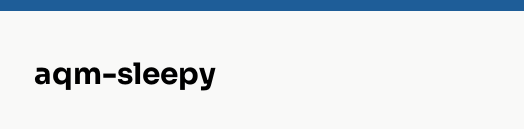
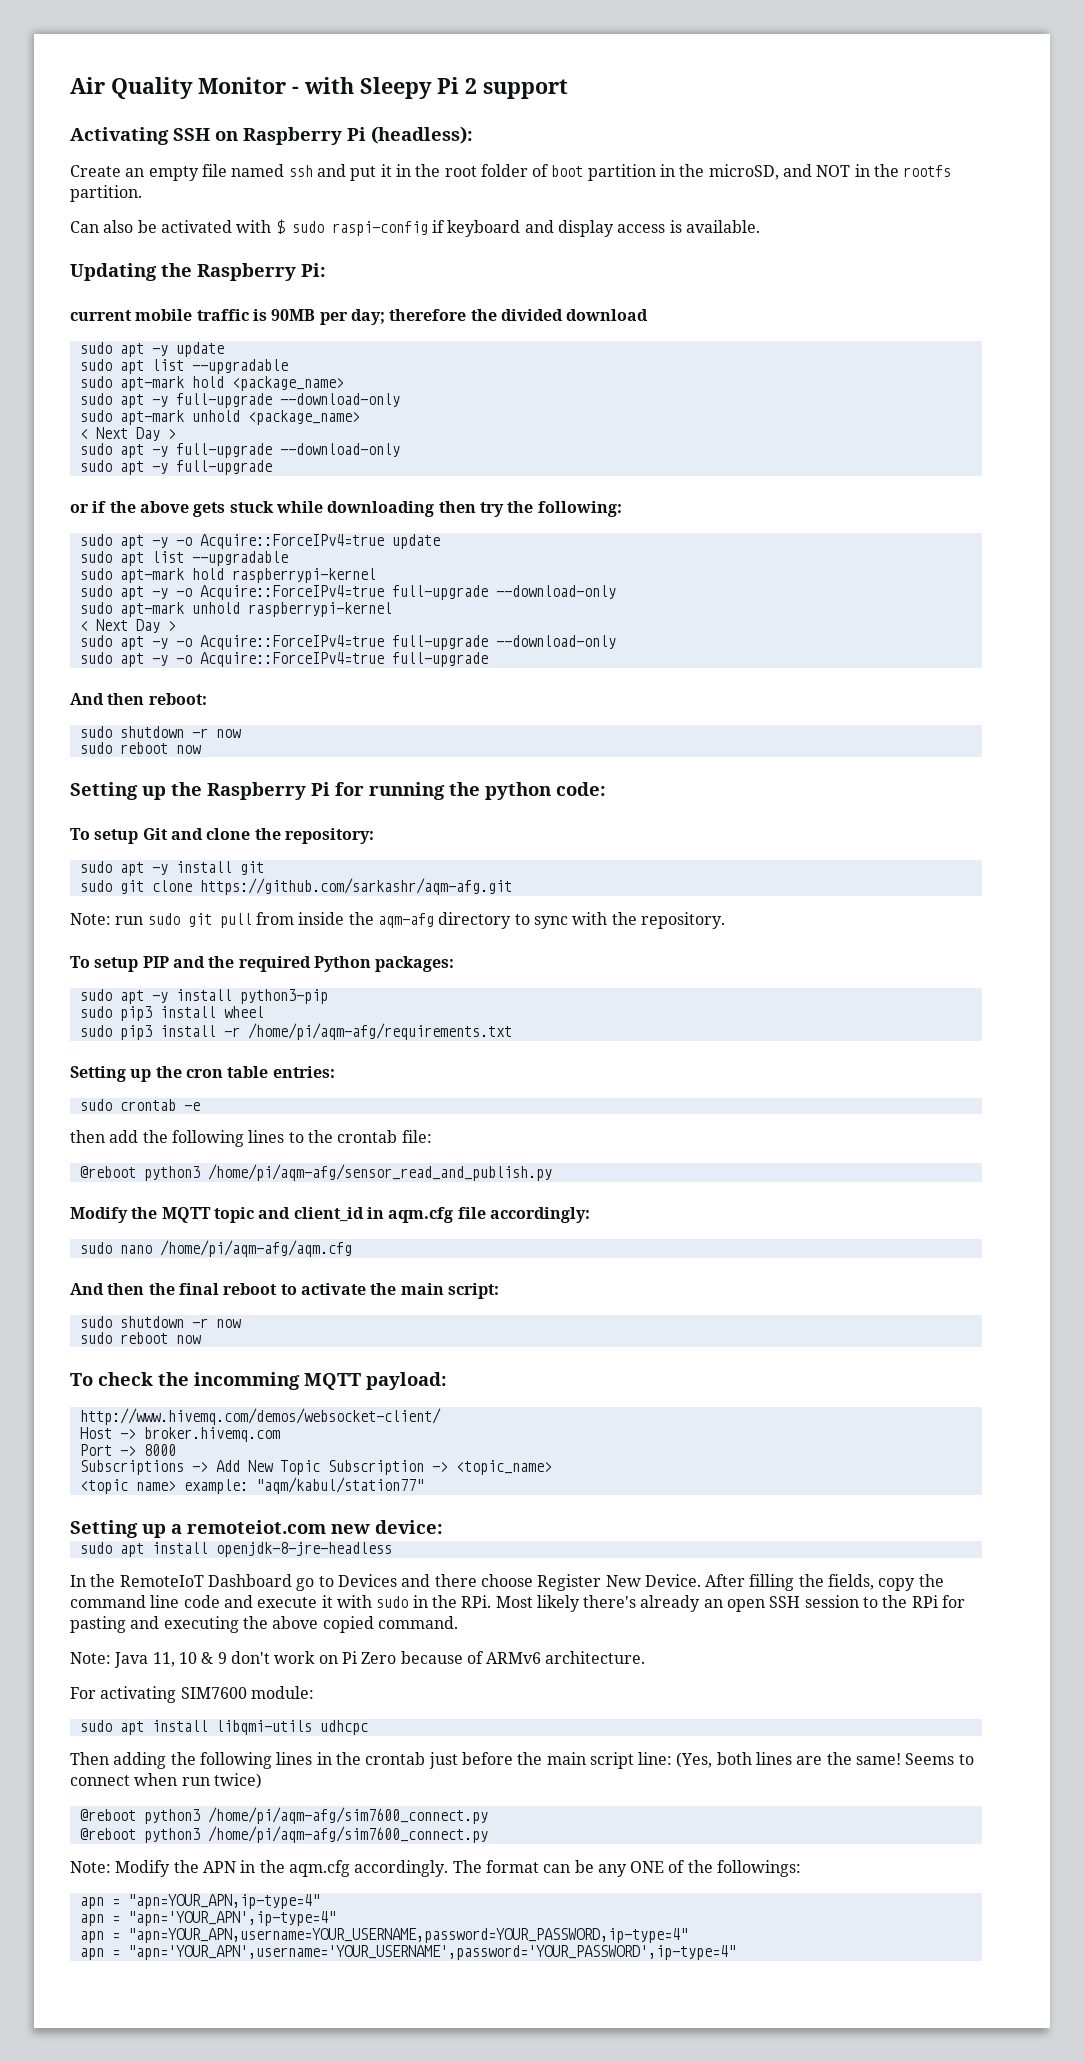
- aqm-sleepy
+ Air Quality Monitor - with Sleepy Pi 2 support
+ Activating SSH on Raspberry Pi (headless):
+ Create an empty file named ssh and put it in the root folder of boot partition in the microSD, and NOT in the rootfs partition.
+ Can also be activated with $ sudo raspi-config if keyboard and display access is available.
+ Updating the Raspberry Pi:
+ current mobile traffic is 90MB per day; therefore the divided download
+ sudo apt -y update
+ sudo apt list --upgradable
+ sudo apt-mark hold <package_name>
+ sudo apt -y full-upgrade --download-only
+ sudo apt-mark unhold <package_name>
+ < Next Day >
+ sudo apt -y full-upgrade --download-only
+ sudo apt -y full-upgrade
+ or if the above gets stuck while downloading then try the following:
+ sudo apt -y -o Acquire::ForceIPv4=true update
+ sudo apt list --upgradable
+ sudo apt-mark hold raspberrypi-kernel
+ sudo apt -y -o Acquire::ForceIPv4=true full-upgrade --download-only
+ sudo apt-mark unhold raspberrypi-kernel
+ < Next Day >
+ sudo apt -y -o Acquire::ForceIPv4=true full-upgrade --download-only
+ sudo apt -y -o Acquire::ForceIPv4=true full-upgrade
+ And then reboot:
+ sudo shutdown -r now
+ sudo reboot now
+ Setting up the Raspberry Pi for running the python code:
+ To setup Git and clone the repository:
+ sudo apt -y install git
+ sudo git clone https://github.com/sarkashr/aqm-afg.git
+ Note: run sudo git pull from inside the aqm-afg directory to sync with the repository.
+ To setup PIP and the required Python packages:
+ sudo apt -y install python3-pip
+ sudo pip3 install wheel
+ sudo pip3 install -r /home/pi/aqm-afg/requirements.txt
+ Setting up the cron table entries:
+ sudo crontab -e
+ then add the following lines to the crontab file:
+ @reboot python3 /home/pi/aqm-afg/sensor_read_and_publish.py
+ Modify the MQTT topic and client_id in aqm.cfg file accordingly:
+ sudo nano /home/pi/aqm-afg/aqm.cfg
+ And then the final reboot to activate the main script:
+ sudo shutdown -r now
+ sudo reboot now
+ To check the incomming MQTT payload:
+ http://www.hivemq.com/demos/websocket-client/
+ Host -> broker.hivemq.com
+ Port -> 8000
+ Subscriptions -> Add New Topic Subscription -> <topic_name>
+ <topic name> example: "aqm/kabul/station77"
+ Setting up a remoteiot.com new device:
+ sudo apt install openjdk-8-jre-headless
+ In the RemoteIoT Dashboard go to Devices and there choose Register New Device. After filling the fields, copy the command line code and execute it with sudo in the RPi. Most likely there's already an open SSH session to the RPi for pasting and executing the above copied command.
+ Note: Java 11, 10 & 9 don't work on Pi Zero because of ARMv6 architecture.
+ For activating SIM7600 module:
+ sudo apt install libqmi-utils udhcpc
+ Then adding the following lines in the crontab just before the main script line: (Yes, both lines are the same! Seems to connect when run twice)
+ @reboot python3 /home/pi/aqm-afg/sim7600_connect.py
+ @reboot python3 /home/pi/aqm-afg/sim7600_connect.py
+ Note: Modify the APN in the aqm.cfg accordingly. The format can be any ONE of the followings:
+ apn = "apn=YOUR_APN,ip-type=4"
+ apn = "apn='YOUR_APN',ip-type=4"
+ apn = "apn=YOUR_APN,username=YOUR_USERNAME,password=YOUR_PASSWORD,ip-type=4"
+ apn = "apn='YOUR_APN',username='YOUR_USERNAME',password='YOUR_PASSWORD',ip-type=4"

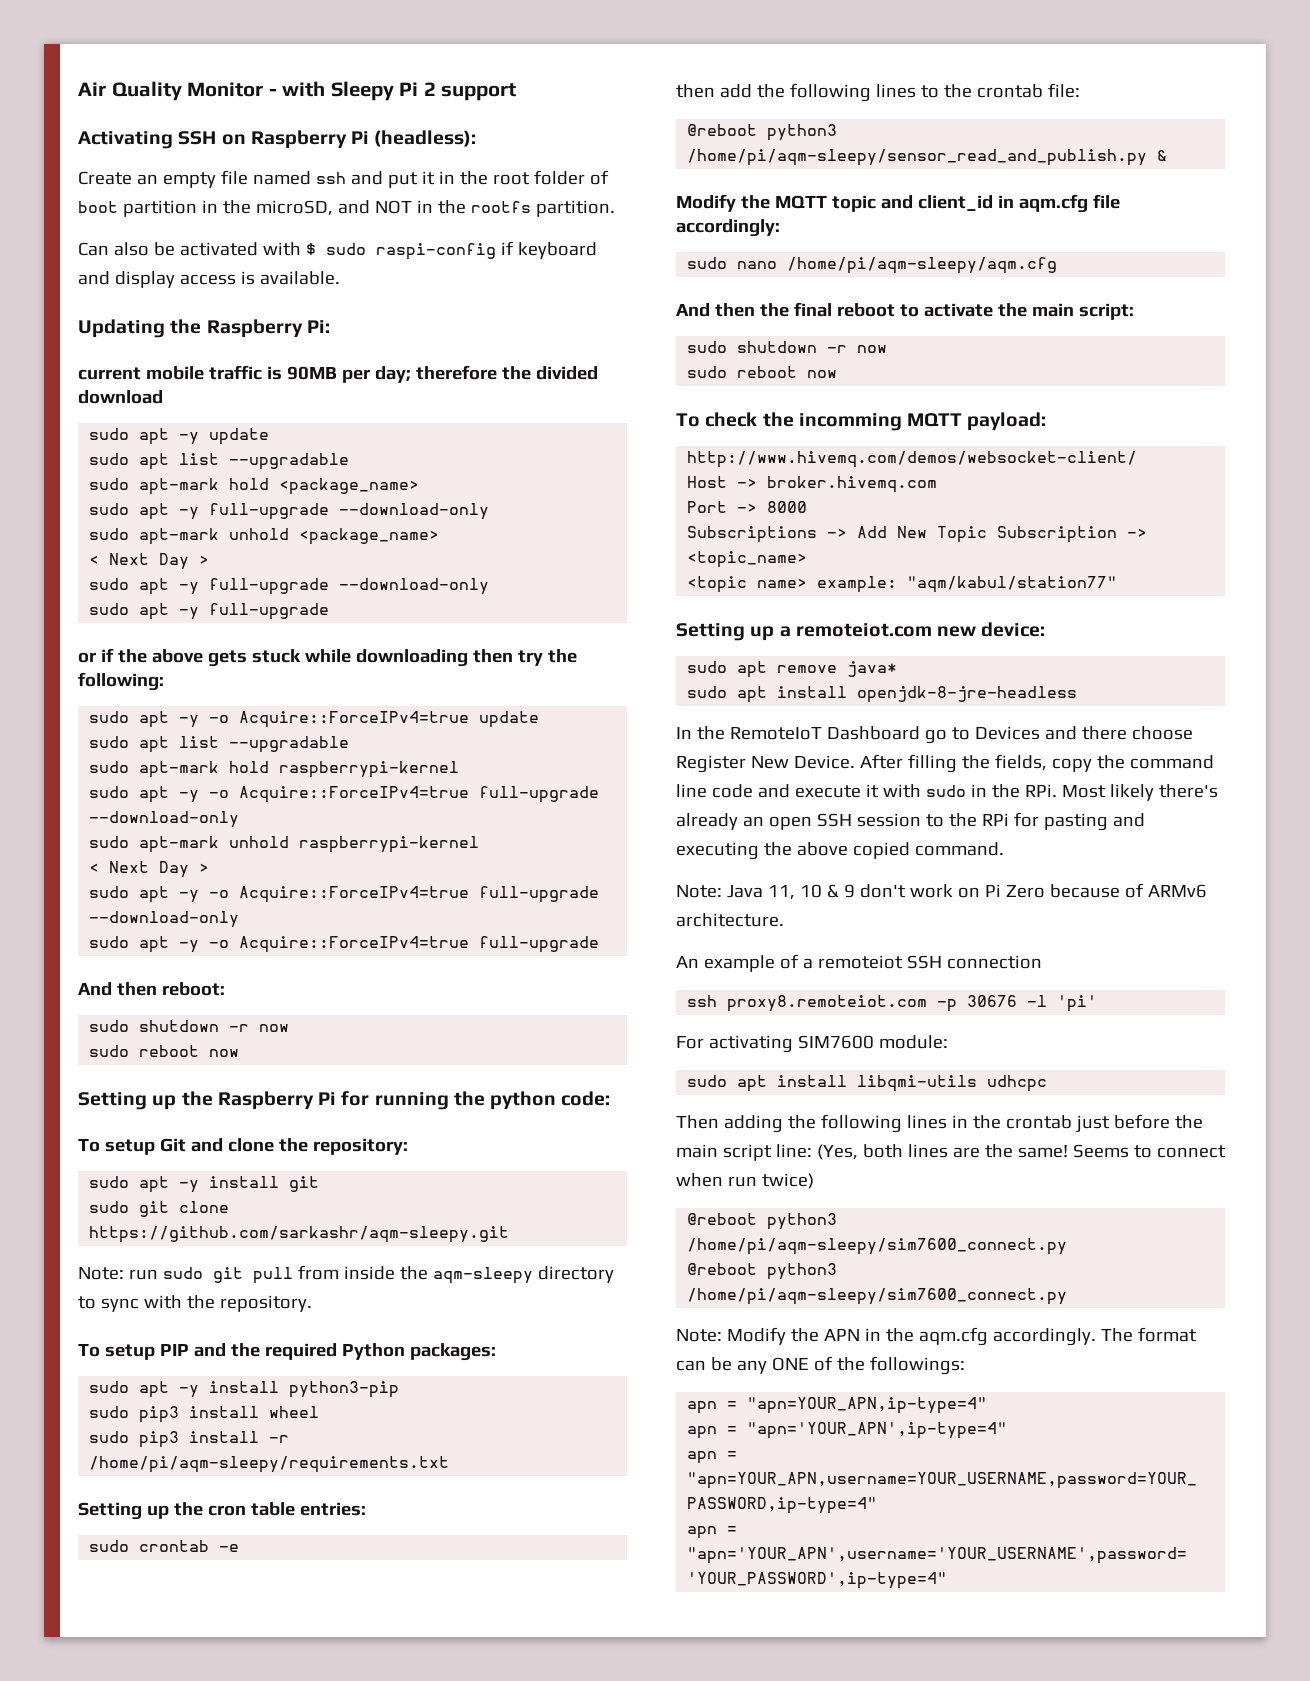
- sudo git clone https://github.com/sarkashr/aqm-afg.git
+ sudo git clone https://github.com/sarkashr/aqm-sleepy.git
- Note: run sudo git pull from inside the aqm-afg directory to sync with the repository.
+ Note: run sudo git pull from inside the aqm-sleepy directory to sync with the repository.
- sudo pip3 install -r /home/pi/aqm-afg/requirements.txt
+ sudo pip3 install -r /home/pi/aqm-sleepy/requirements.txt
- @reboot python3 /home/pi/aqm-afg/sensor_read_and_publish.py
+ @reboot python3 /home/pi/aqm-sleepy/sensor_read_and_publish.py &
- sudo nano /home/pi/aqm-afg/aqm.cfg
+ sudo nano /home/pi/aqm-sleepy/aqm.cfg
+ sudo apt remove java*
+ An example of a remoteiot SSH connection
+ ssh proxy8.remoteiot.com -p 30676 -l 'pi'
  Seems to connect when run twice)
- @reboot python3 /home/pi/aqm-afg/sim7600_connect.py
- @reboot python3 /home/pi/aqm-afg/sim7600_connect.py
+ @reboot python3 /home/pi/aqm-sleepy/sim7600_connect.py
+ @reboot python3 /home/pi/aqm-sleepy/sim7600_connect.py

